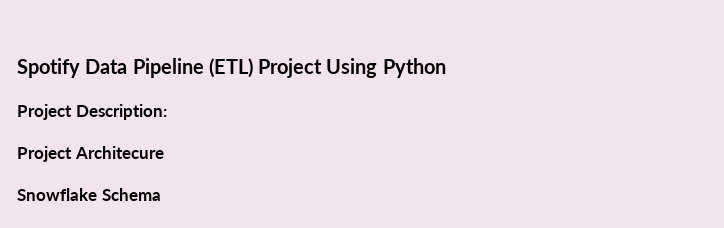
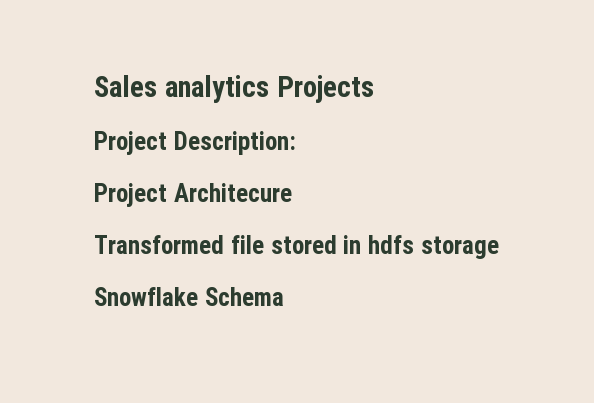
- Spotify Data Pipeline (ETL) Project Using Python
+ Sales analytics Projects
  Project Description:
  Project Architecure
+ Transformed file stored in hdfs storage

